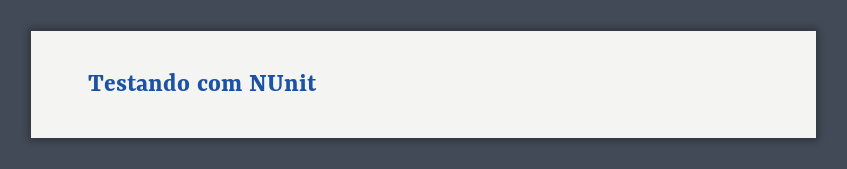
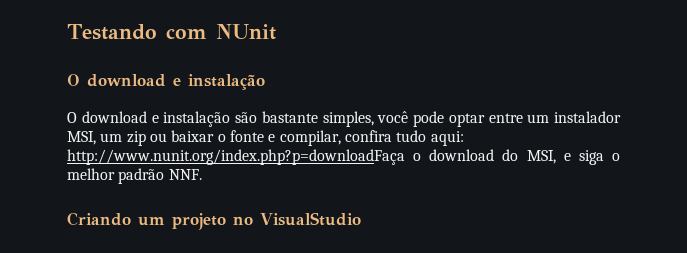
  Testando com NUnit
+ O download e instalação
+ O download e instalação são bastante simples, você pode optar entre um instalador MSI, um zip ou baixar o fonte e compilar, confira tudo aqui: http://www.nunit.org/index.php?p=downloadFaça o download do MSI, e siga o melhor padrão NNF.
+ Criando um projeto no VisualStudio

